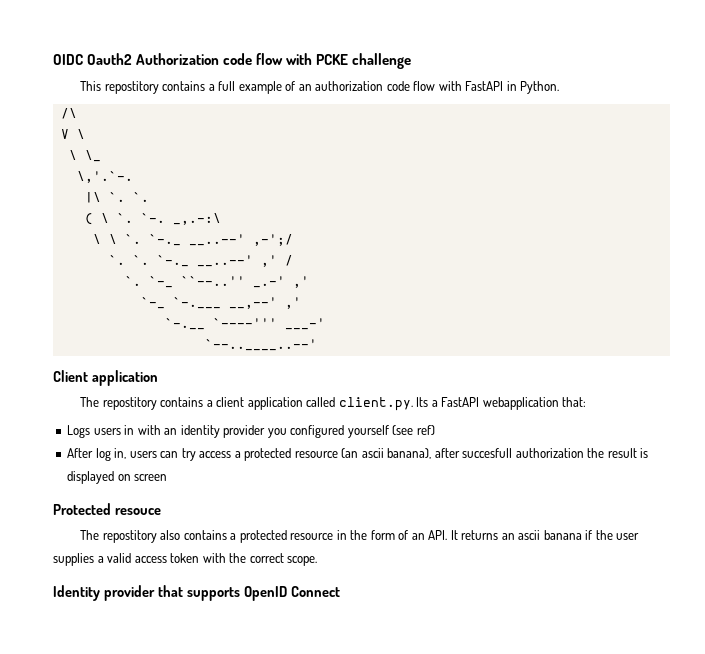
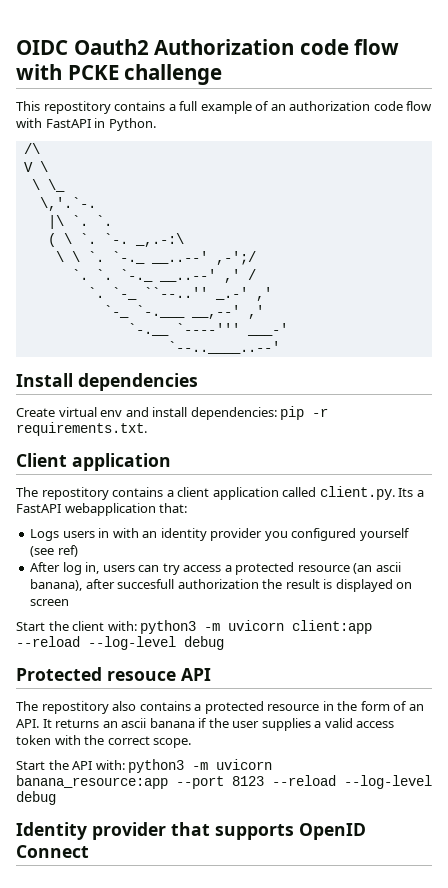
+ Install dependencies
+ Create virtual env and install dependencies: pip -r requirements.txt.
+ Start the client with: python3 -m uvicorn client:app --reload --log-level debug
- Protected resouce
+ Protected resouce API
+ Start the API with: python3 -m uvicorn banana_resource:app --port 8123 --reload --log-level debug

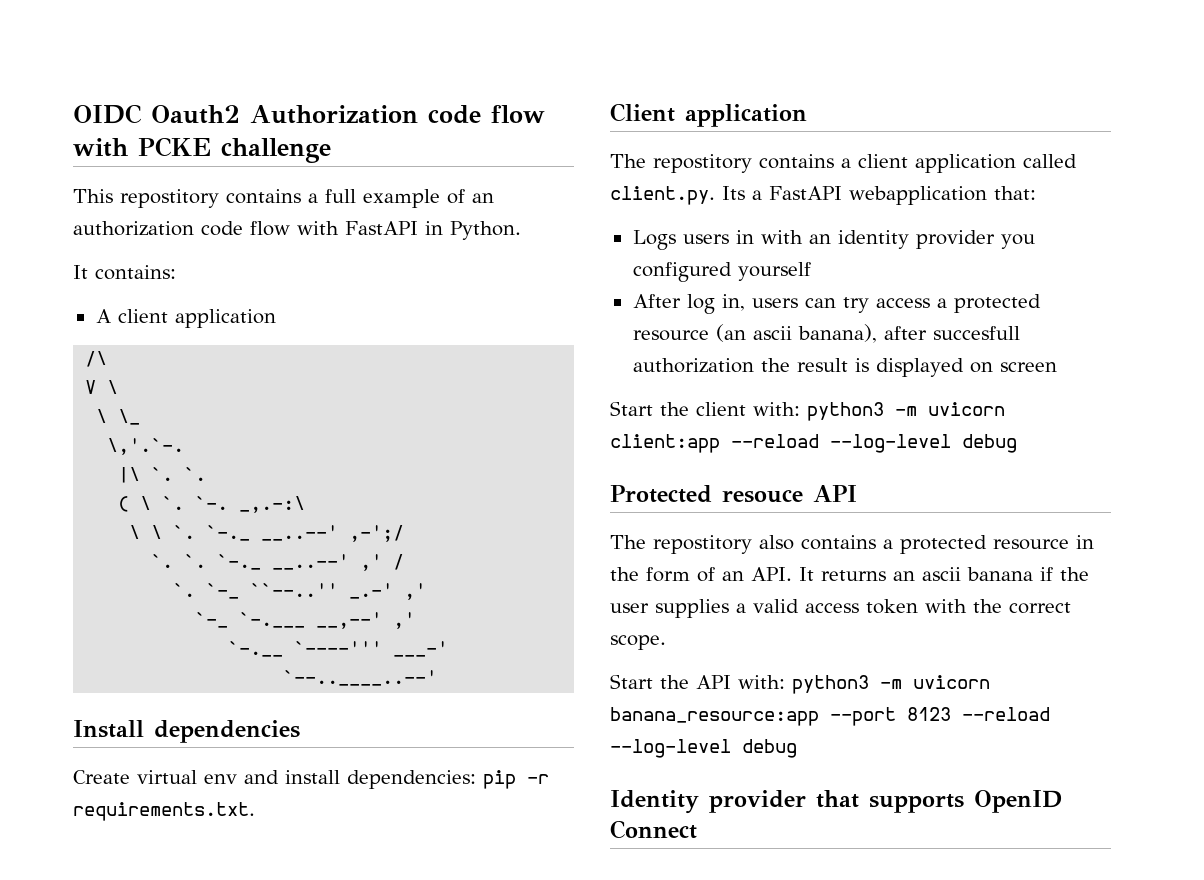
+ It contains:
+ A client application
- Logs users in with an identity provider you configured yourself (see ref)
+ Logs users in with an identity provider you configured yourself

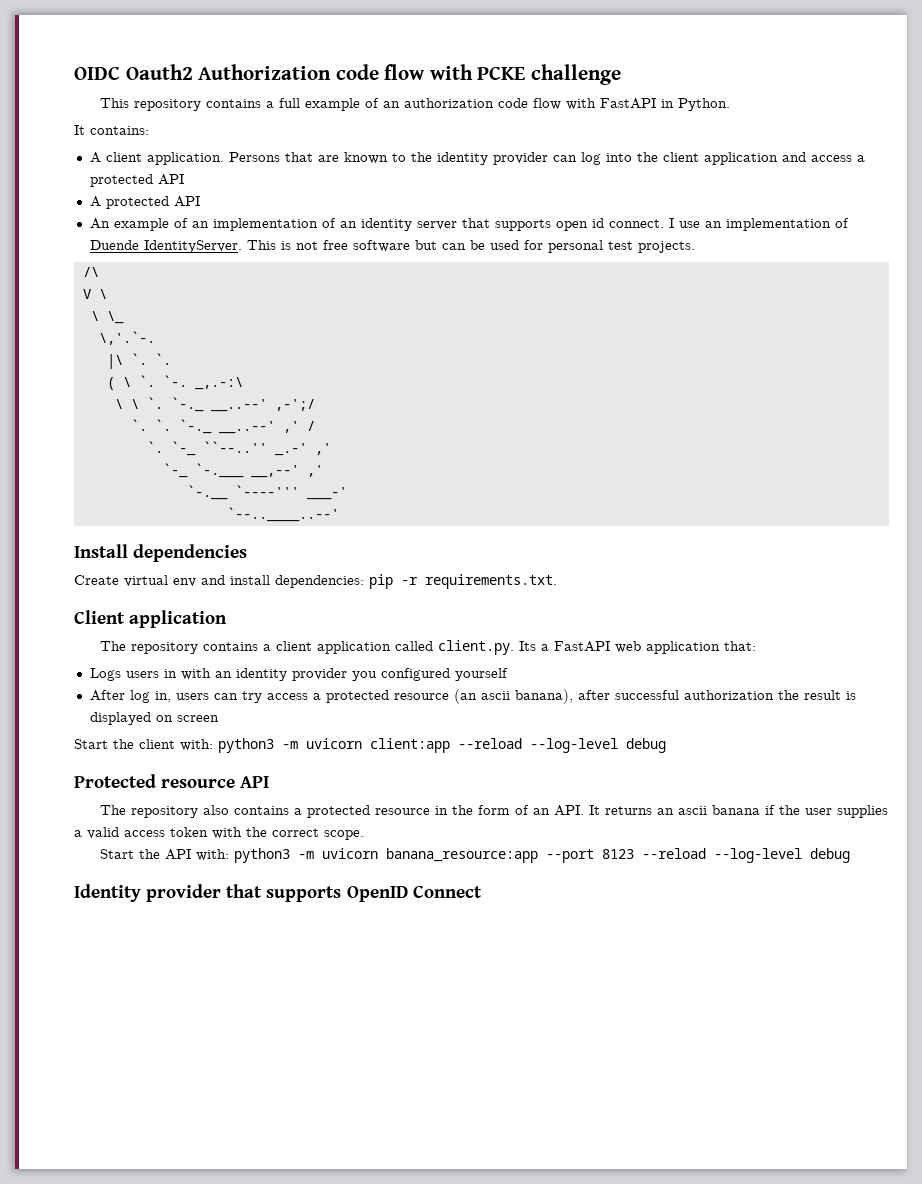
- This repostitory contains a full example of an authorization code flow with FastAPI in Python.
+ This repository contains a full example of an authorization code flow with FastAPI in Python.
- A client application
+ A client application. Persons that are known to the identity provider can log into the client application and access a protected API
+ A protected API
+ An example of an implementation of an identity server that supports open id connect. I use an implementation of Duende IdentityServer. This is not free software but can be used for personal test projects.
- The repostitory contains a client application called client.py. Its a FastAPI webapplication that:
+ The repository contains a client application called client.py. Its a FastAPI web application that:
- After log in, users can try access a protected resource (an ascii banana), after succesfull authorization the result is displayed on screen
+ After log in, users can try access a protected resource (an ascii banana), after successful authorization the result is displayed on screen
- Protected resouce API
+ Protected resource API
- The repostitory also contains a protected resource in the form of an API. It returns an ascii banana if the user supplies a valid access token with the correct scope.
+ The repository also contains a protected resource in the form of an API. It returns an ascii banana if the user supplies a valid access token with the correct scope.

